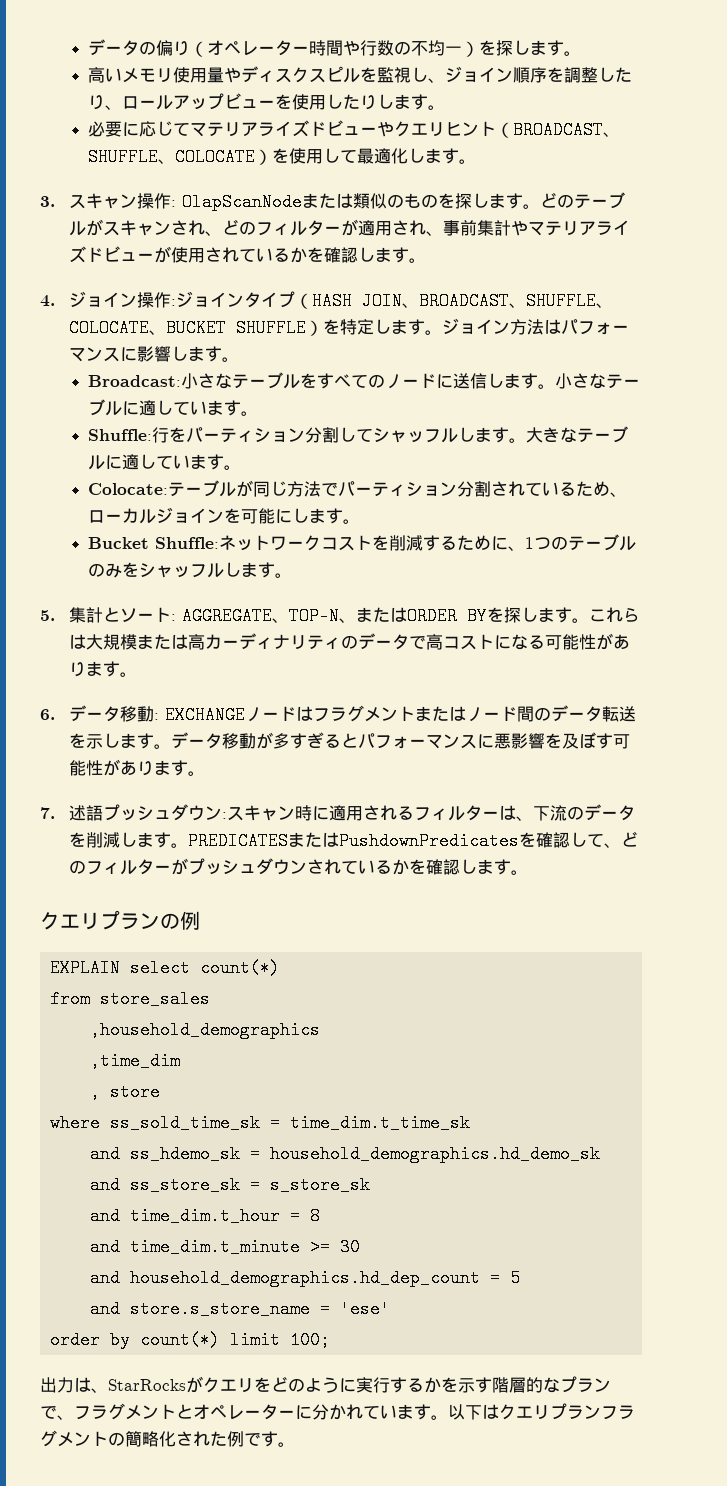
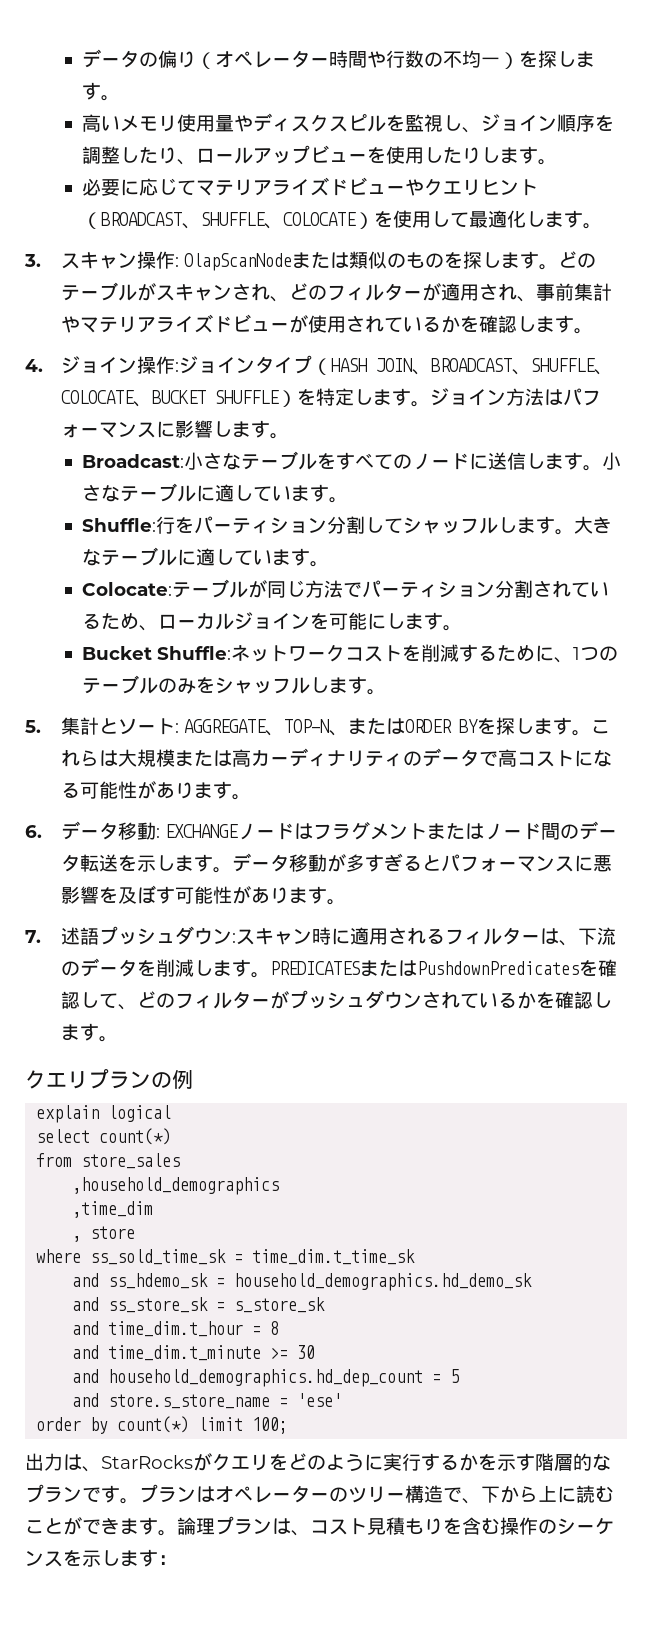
- EXPLAIN select count(*)
+ explain logical
+ select count(*)
- 出力は、StarRocksがクエリをどのように実行するかを示す階層的なプランで、フラグメントとオペレーターに分かれています。以下はクエリプランフラグメントの簡略化された例です。
+ 出力は、StarRocksがクエリをどのように実行するかを示す階層的なプランです。プランはオペレーターのツリー構造で、下から上に読むことができます。論理プランは、コスト見積もりを含む操作のシーケンスを示します：

